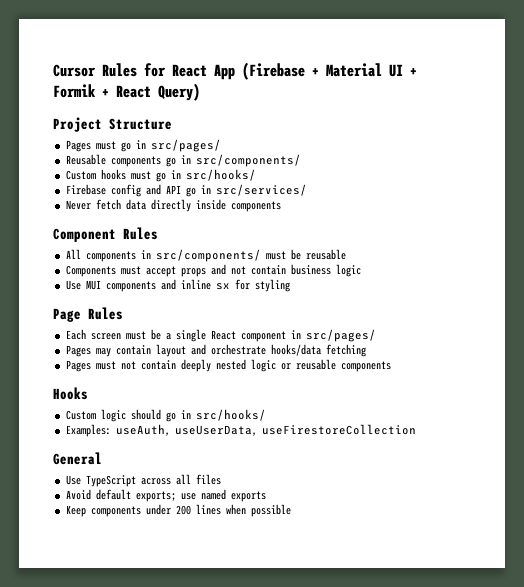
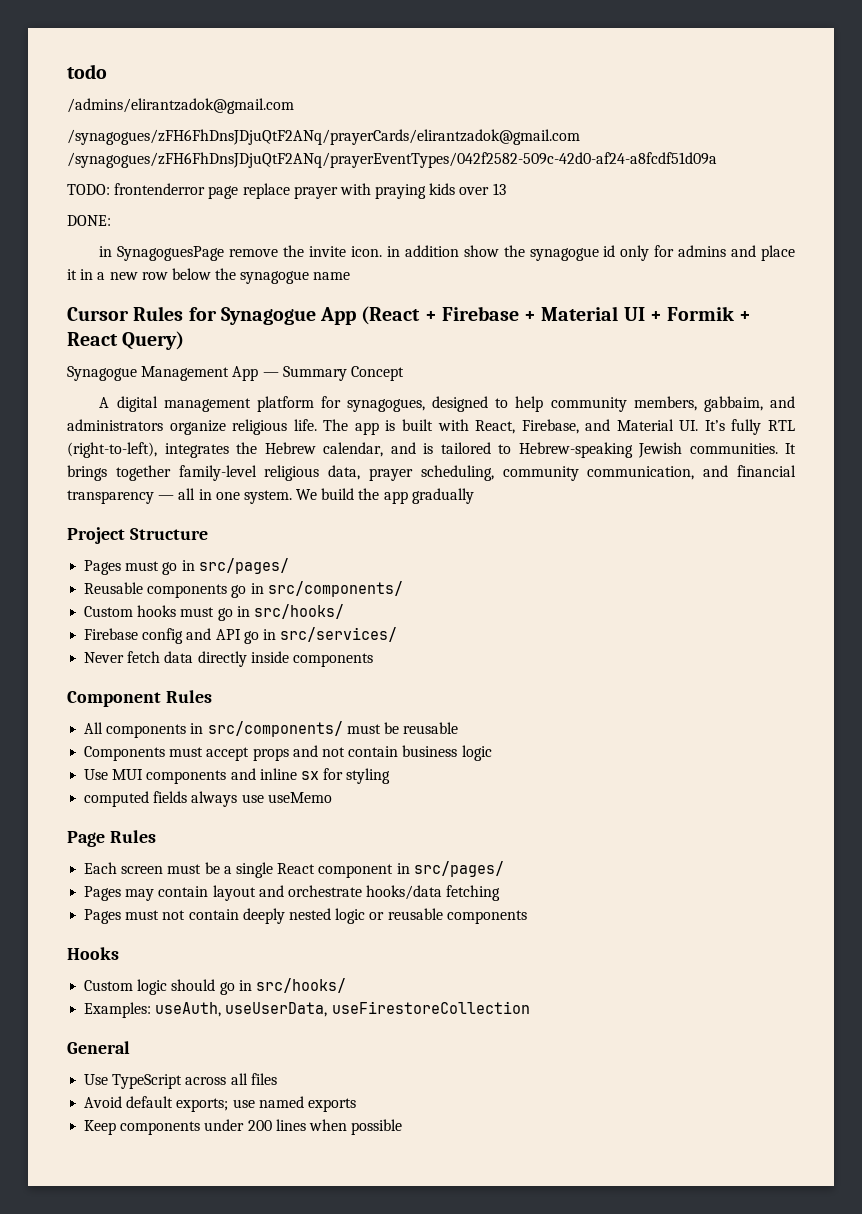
- Cursor Rules for React App (Firebase + Material UI + Formik + React Query)
+ todo
+ /admins/elirantzadok@gmail.com
+ /synagogues/zFH6FhDnsJDjuQtF2ANq/prayerCards/elirantzadok@gmail.com /synagogues/zFH6FhDnsJDjuQtF2ANq/prayerEventTypes/042f2582-509c-42d0-af24-a8fcdf51d09a
+ TODO: frontenderror page replace prayer with praying kids over 13
+ DONE:
+ in SynagoguesPage remove the invite icon. in addition show the synagogue id only for admins and place it in a new row below the synagogue name
+ Cursor Rules for Synagogue App (React + Firebase + Material UI + Formik + React Query)
+ Synagogue Management App — Summary Concept
+ A digital management platform for synagogues, designed to help community members, gabbaim, and administrators organize religious life. The app is built with React, Firebase, and Material UI. It’s fully RTL (right-to-left), integrates the Hebrew calendar, and is tailored to Hebrew-speaking Jewish communities. It brings together family-level religious data, prayer scheduling, community communication, and financial transparency — all in one system. We build the app gradually
+ computed fields always use useMemo

